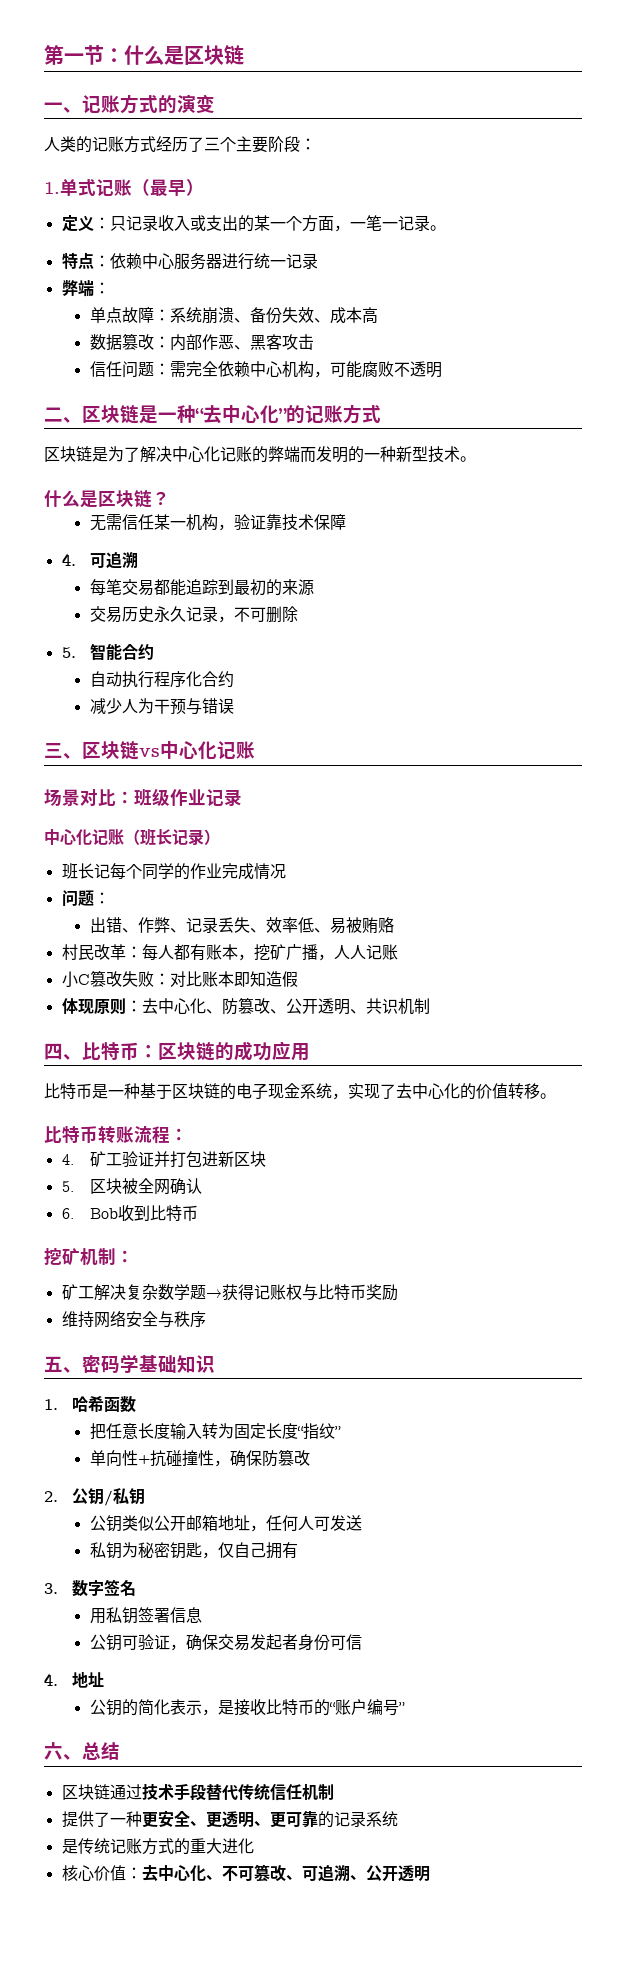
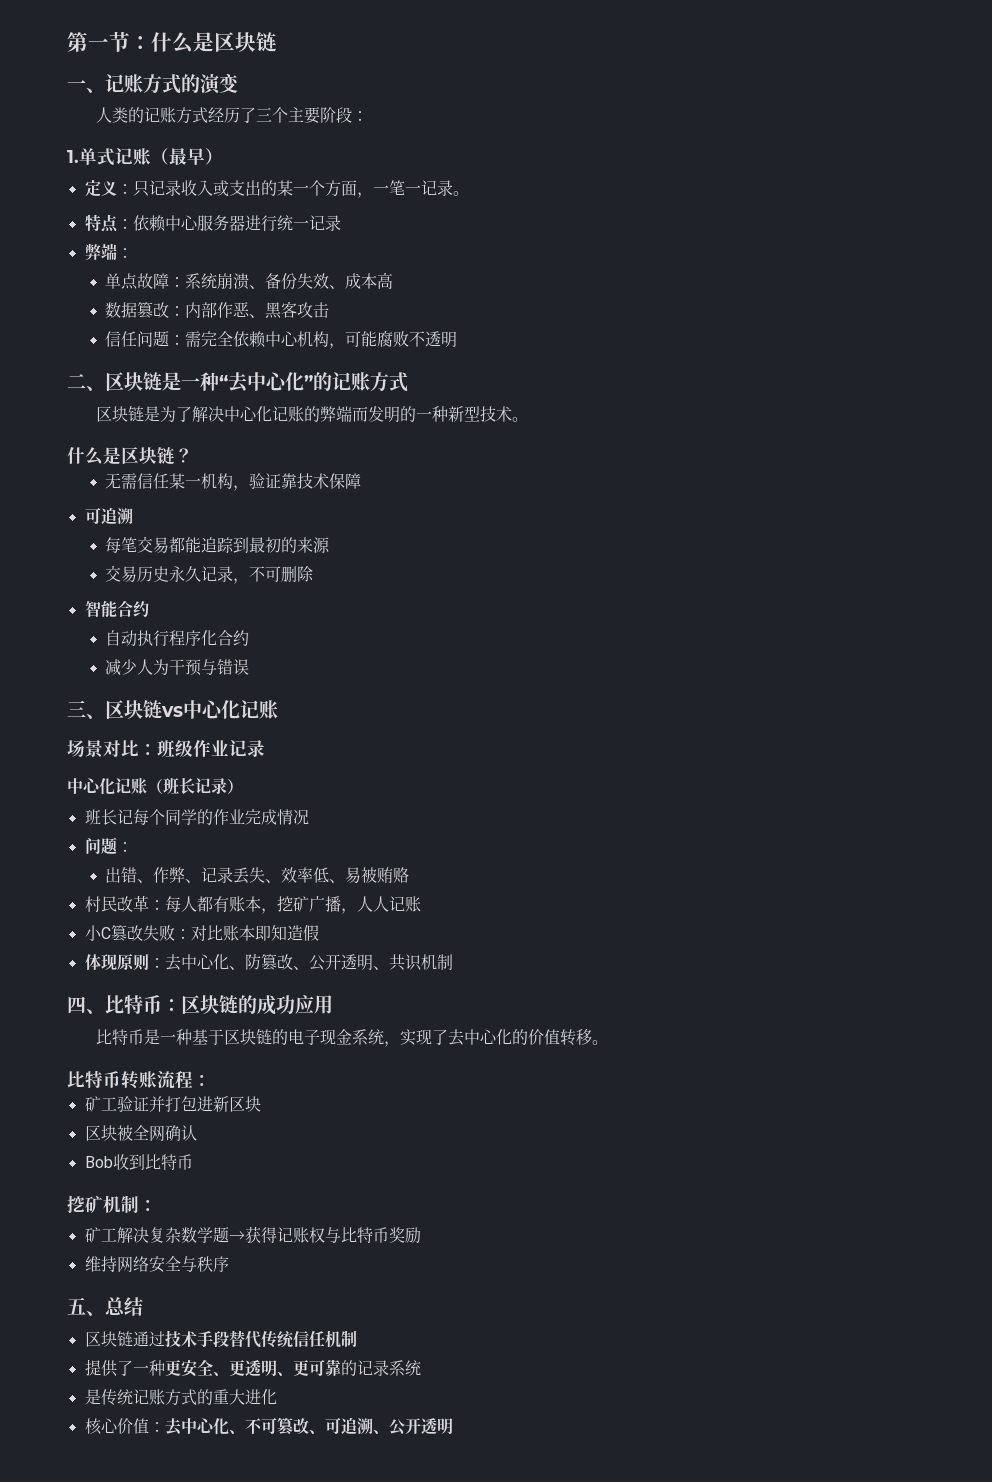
  无需信任某一机构，验证靠技术保障
- 4.可追溯
+ 可追溯
- 5.智能合约
+ 智能合约
- 4.矿工验证并打包进新区块
+ 矿工验证并打包进新区块
- 5.区块被全网确认
+ 区块被全网确认
- 6. Bob收到比特币
+ Bob收到比特币
- 五、密码学基础知识
- 1.哈希函数
- 把任意长度输入转为固定长度“指纹”
- 单向性+抗碰撞性，确保防篡改
- 2.公钥/私钥
- 公钥类似公开邮箱地址，任何人可发送
- 私钥为秘密钥匙，仅自己拥有
- 3.数字签名
- 用私钥签署信息
- 公钥可验证，确保交易发起者身份可信
- 4.地址
- 公钥的简化表示，是接收比特币的“账户编号”
- 六、总结
+ 五、总结

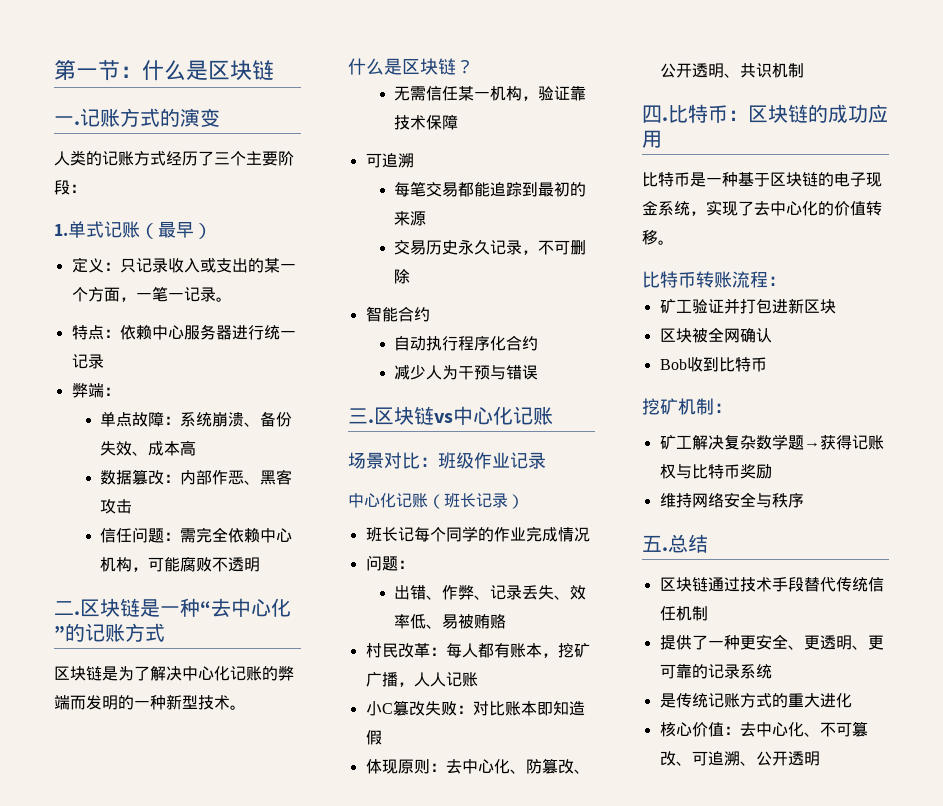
- 一、记账方式的演变
+ 一.记账方式的演变
- 二、区块链是一种“去中心化”的记账方式
+ 二.区块链是一种“去中心化”的记账方式
- 三、区块链vs中心化记账
+ 三.区块链vs中心化记账
- 四、比特币：区块链的成功应用
+ 四.比特币：区块链的成功应用
- 五、总结
+ 五.总结

